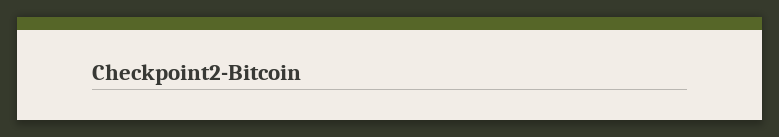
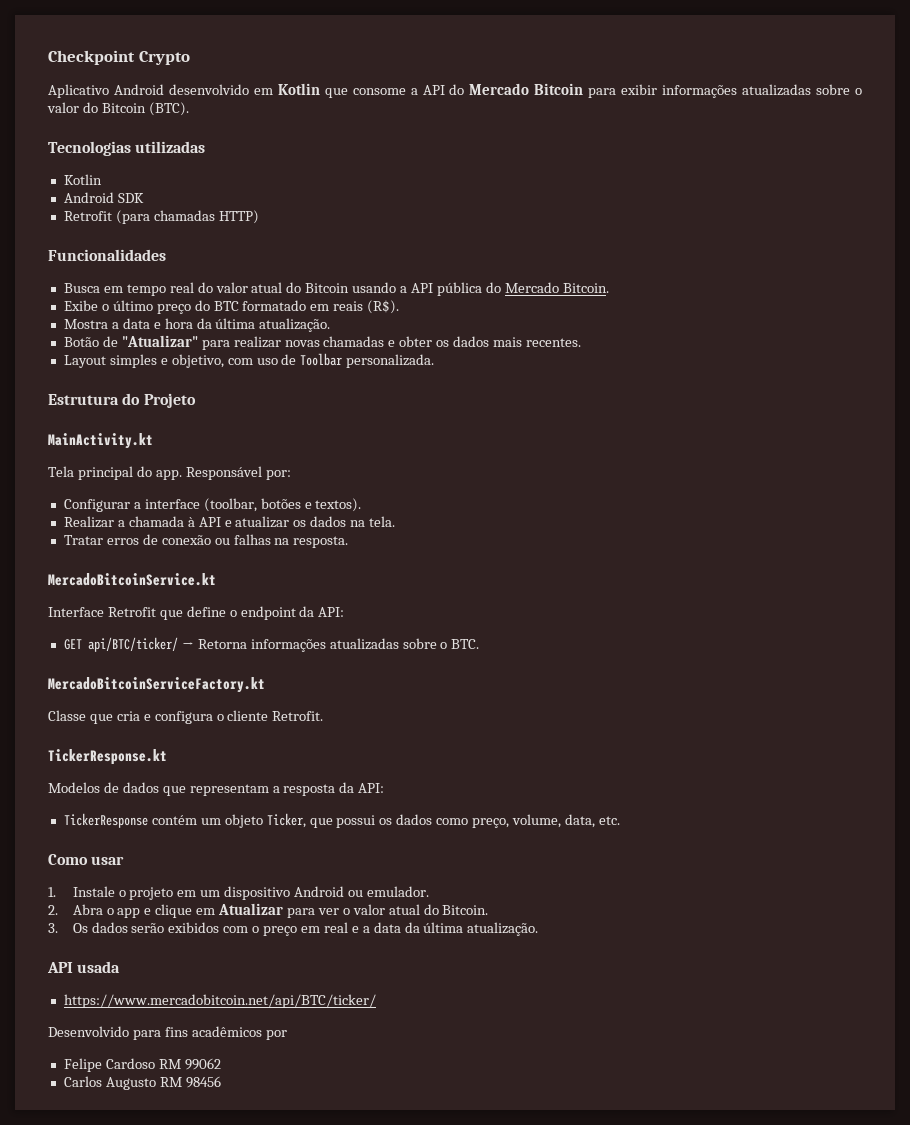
- Checkpoint2-Bitcoin
+ Checkpoint Crypto
+ Aplicativo Android desenvolvido em Kotlin que consome a API do Mercado Bitcoin para exibir informações atualizadas sobre o valor do Bitcoin (BTC).
+ Tecnologias utilizadas
+ Kotlin
+ Android SDK
+ Retrofit (para chamadas HTTP)
+ Funcionalidades
+ Busca em tempo real do valor atual do Bitcoin usando a API pública do Mercado Bitcoin.
+ Exibe o último preço do BTC formatado em reais (R$).
+ Mostra a data e hora da última atualização.
+ Botão de "Atualizar" para realizar novas chamadas e obter os dados mais recentes.
+ Layout simples e objetivo, com uso de Toolbar personalizada.
+ Estrutura do Projeto
+ MainActivity.kt
+ Tela principal do app. Responsável por:
+ Configurar a interface (toolbar, botões e textos).
+ Realizar a chamada à API e atualizar os dados na tela.
+ Tratar erros de conexão ou falhas na resposta.
+ MercadoBitcoinService.kt
+ Interface Retrofit que define o endpoint da API:
+ GET api/BTC/ticker/ → Retorna informações atualizadas sobre o BTC.
+ MercadoBitcoinServiceFactory.kt
+ Classe que cria e configura o cliente Retrofit.
+ TickerResponse.kt
+ Modelos de dados que representam a resposta da API:
+ TickerResponse contém um objeto Ticker, que possui os dados como preço, volume, data, etc.
+ Como usar
+ 1. Instale o projeto em um dispositivo Android ou emulador.
+ 2. Abra o app e clique em Atualizar para ver o valor atual do Bitcoin.
+ 3. Os dados serão exibidos com o preço em real e a data da última atualização.
+ API usada
+ https://www.mercadobitcoin.net/api/BTC/ticker/
+ Desenvolvido para fins acadêmicos por
+ Felipe Cardoso RM 99062
+ Carlos Augusto RM 98456

